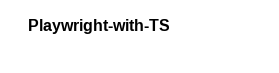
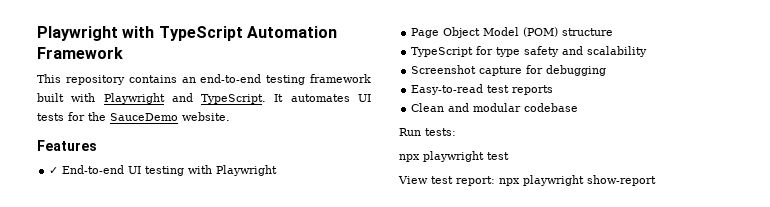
- Playwright-with-TS
+ Playwright with TypeScript Automation Framework
+ This repository contains an end-to-end testing framework built with Playwright and TypeScript. It automates UI tests for the SauceDemo website.
+ Features
+ ✓ End-to-end UI testing with Playwright
+ Page Object Model (POM) structure
+ TypeScript for type safety and scalability
+ Screenshot capture for debugging
+ Easy-to-read test reports
+ Clean and modular codebase
+ Run tests:
+ npx playwright test
+ View test report: npx playwright show-report

